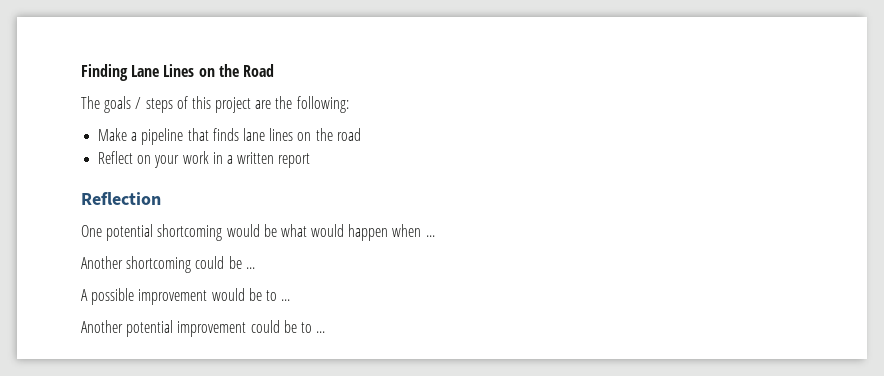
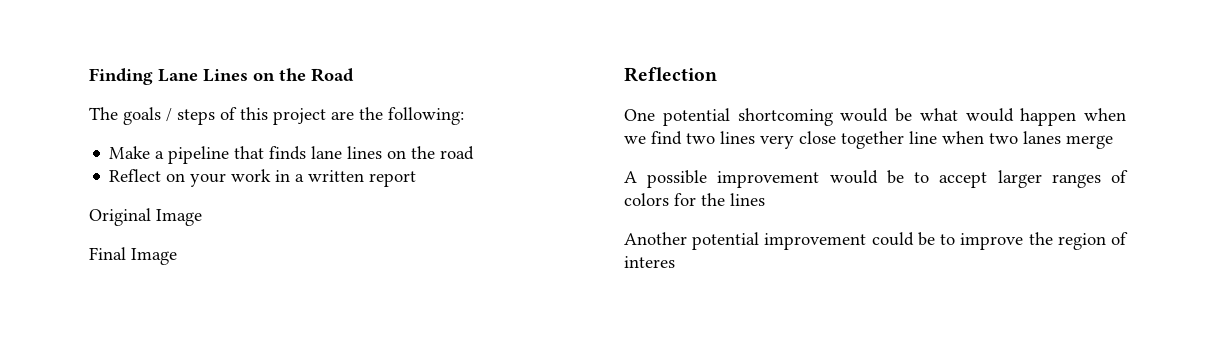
+ Original Image
+ Final Image
- One potential shortcoming would be what would happen when ...
- Another shortcoming could be ...
+ One potential shortcoming would be what would happen when we find two lines very close together line when two lanes merge
- A possible improvement would be to ...
+ A possible improvement would be to accept larger ranges of colors for the lines
- Another potential improvement could be to ...
+ Another potential improvement could be to improve the region of interes

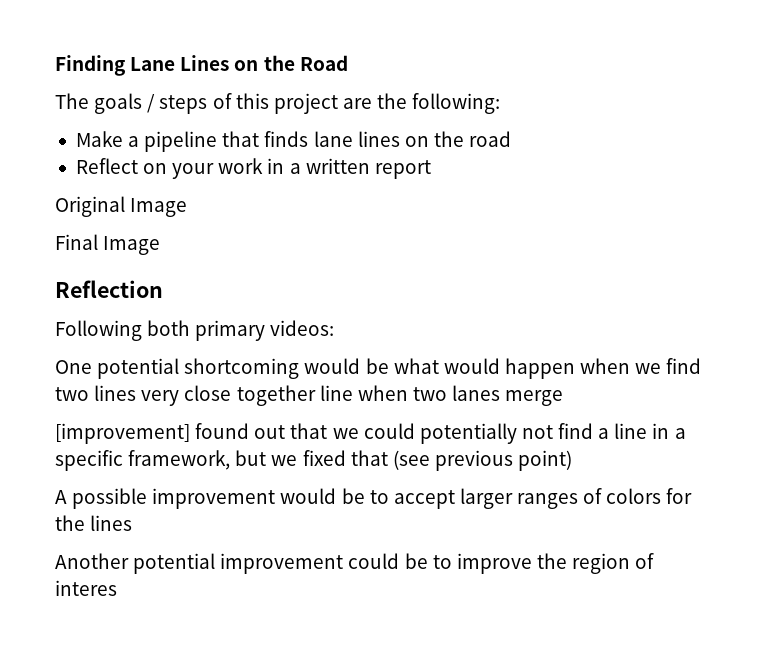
+ Following both primary videos:
+ [improvement] found out that we could potentially not find a line in a specific framework, but we fixed that (see previous point)

